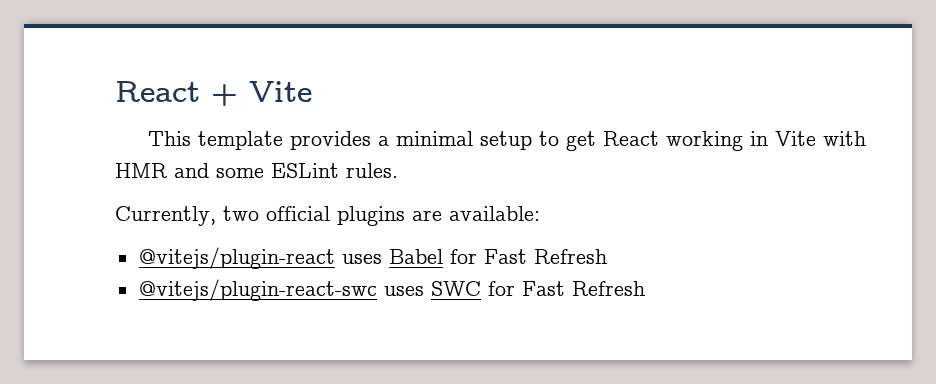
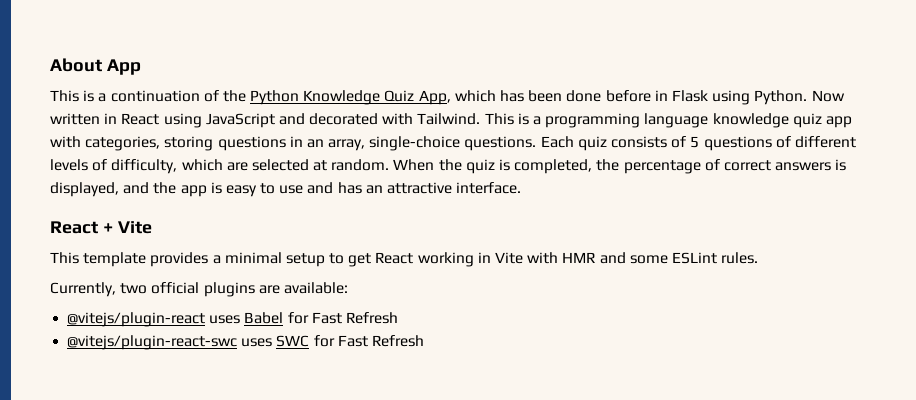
+ About App
+ This is a continuation of the Python Knowledge Quiz App, which has been done before in Flask using Python. Now written in React using JavaScript and decorated with Tailwind. This is a programming language knowledge quiz app with categories, storing questions in an array, single-choice questions. Each quiz consists of 5 questions of different levels of difficulty, which are selected at random. When the quiz is completed, the percentage of correct answers is displayed, and the app is easy to use and has an attractive interface.

